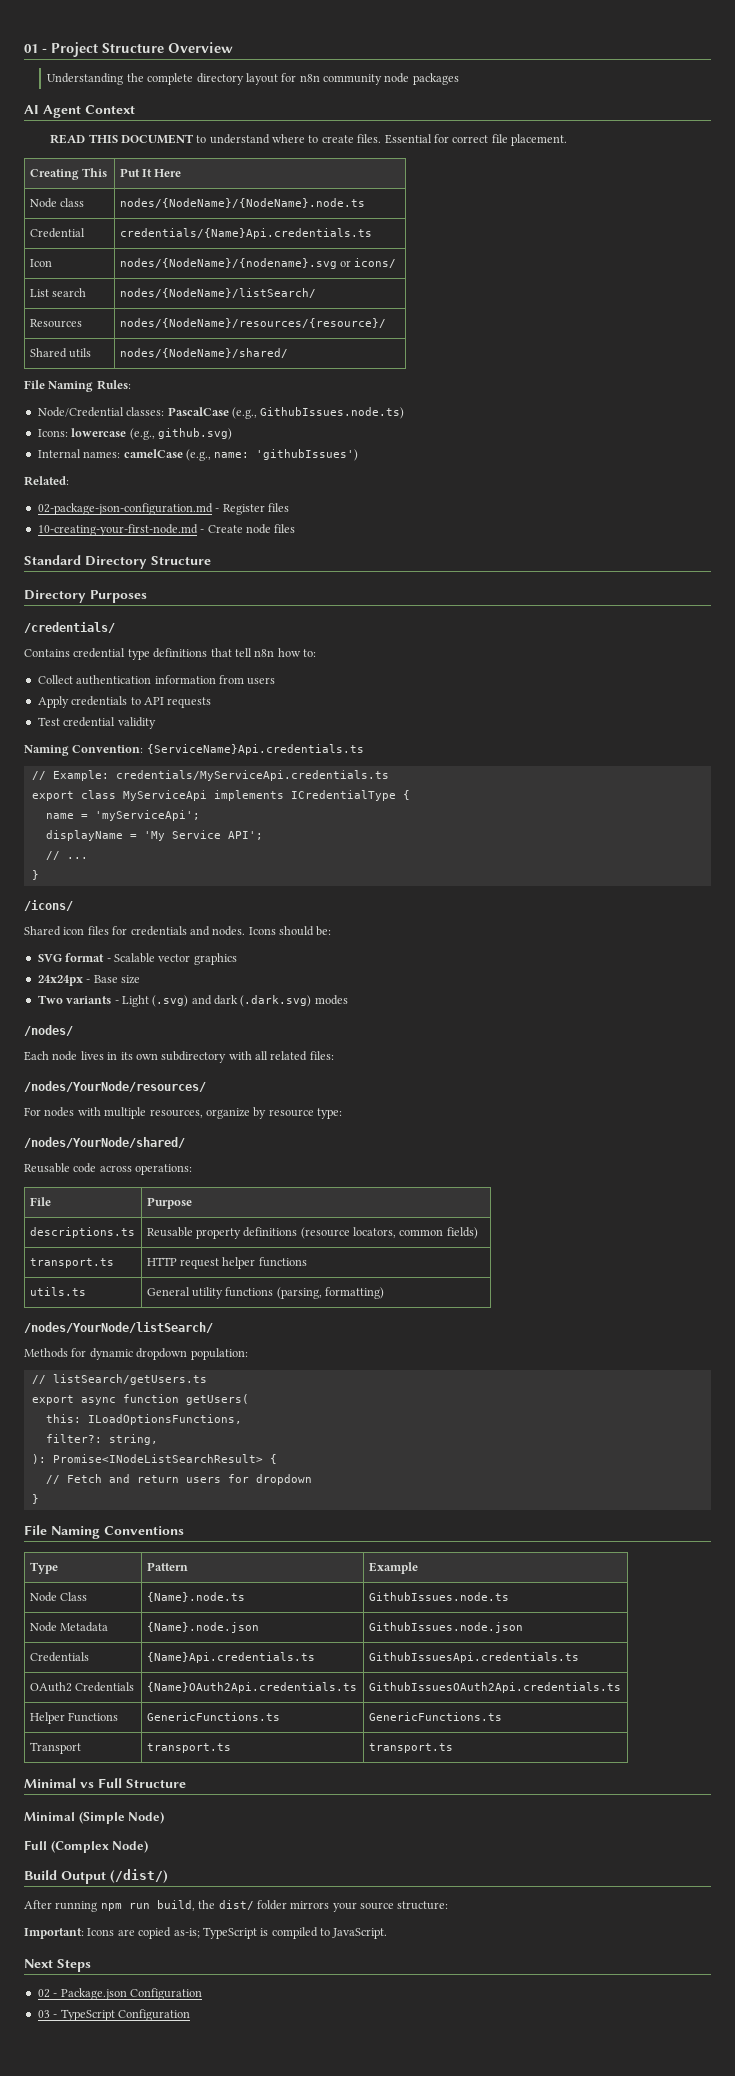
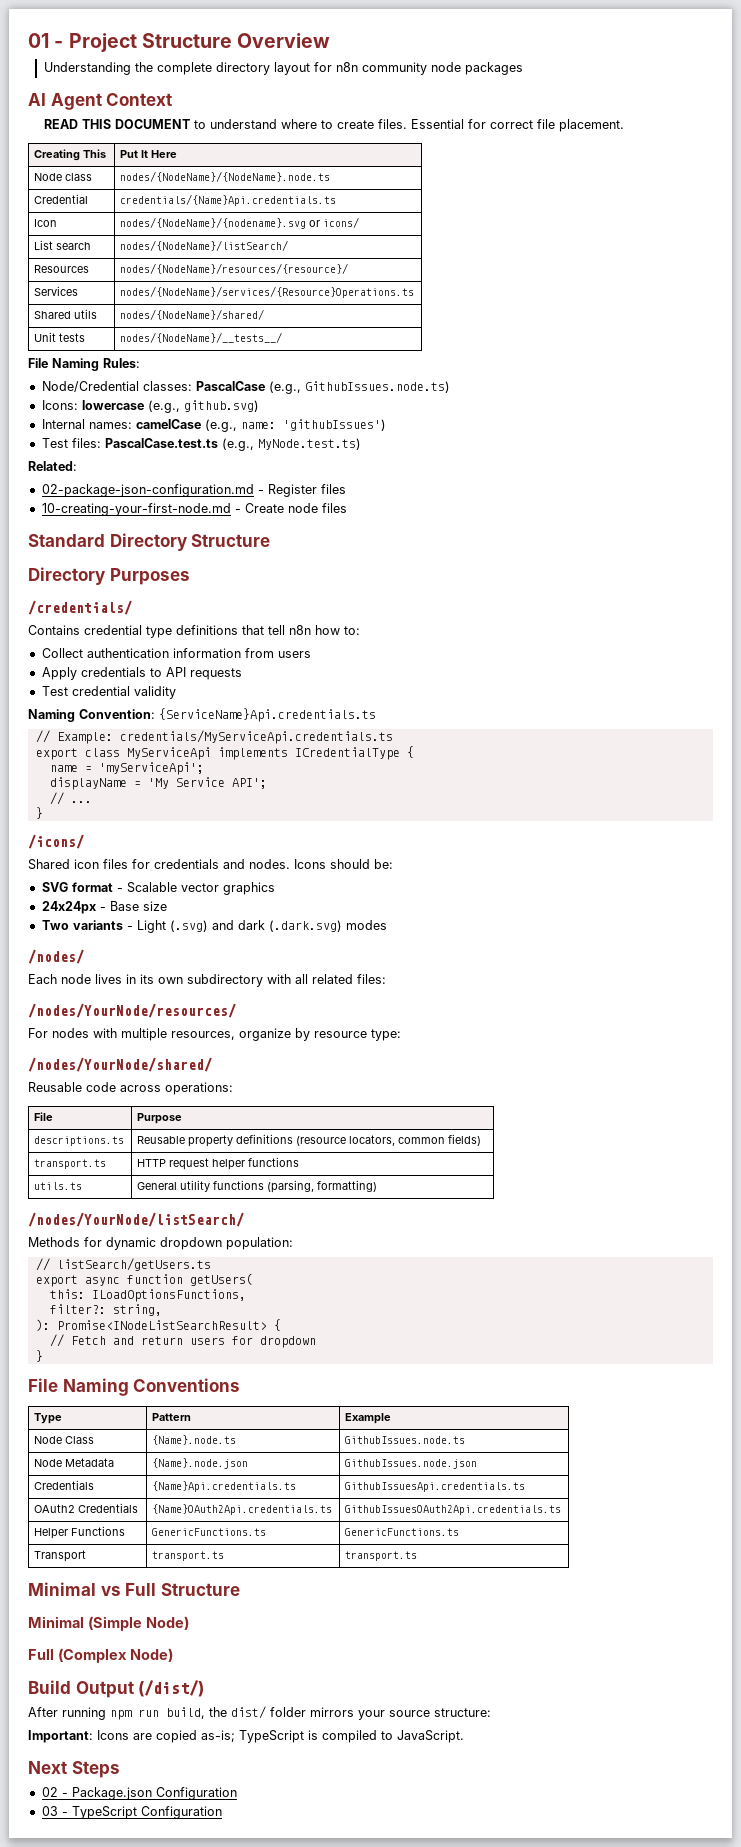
+ Services | nodes/{NodeName}/services/{Resource}Operations.ts
+ Unit tests | nodes/{NodeName}/__tests__/
+ Test files: PascalCase.test.ts (e.g., MyNode.test.ts)

